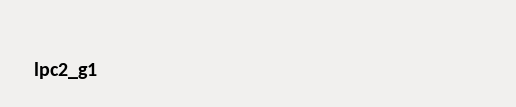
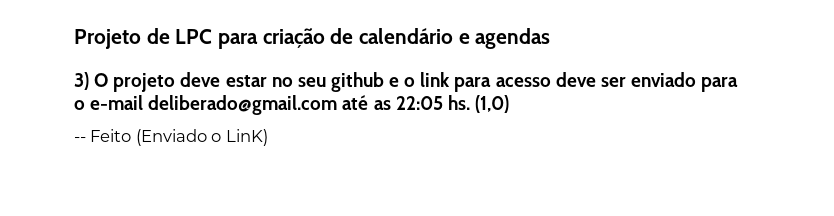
- lpc2_g1
+ Projeto de LPC para criação de calendário e agendas
+ 3) O projeto deve estar no seu github e o link para acesso deve ser enviado para o e-mail deliberado@gmail.com até as 22:05 hs. (1,0)
+ -- Feito (Enviado o LinK)

